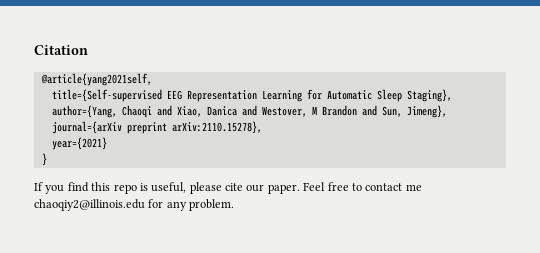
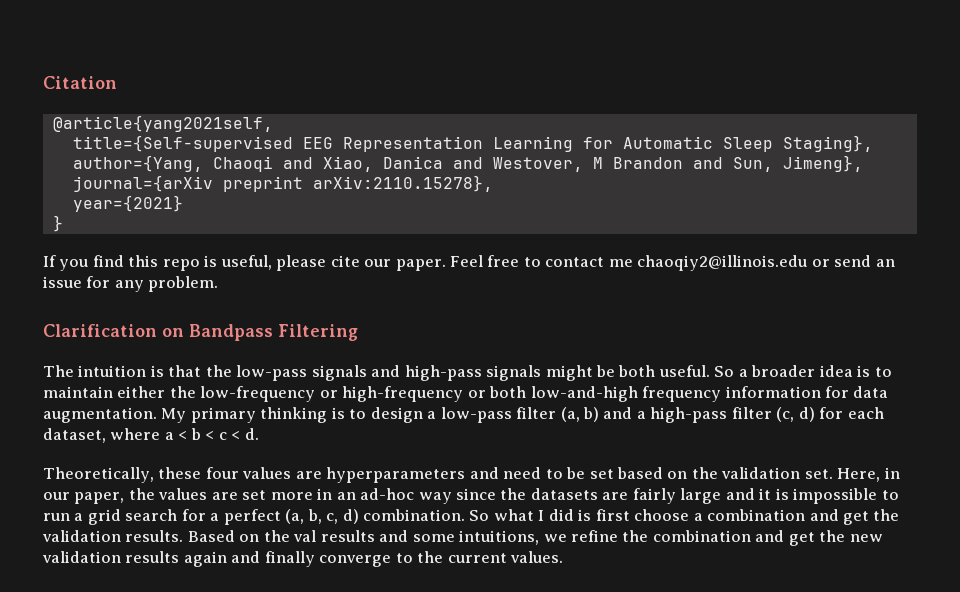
- Feel free to contact me chaoqiy2@illinois.edu for any problem.
+ Feel free to contact me chaoqiy2@illinois.edu or send an issue for any problem.
+ Clarification on Bandpass Filtering
+ The intuition is that the low-pass signals and high-pass signals might be both useful. So a broader idea is to maintain either the low-frequency or high-frequency or both low-and-high frequency information for data augmentation. My primary thinking is to design a low-pass filter (a, b) and a high-pass filter (c, d) for each dataset, where a < b < c < d.
+ Theoretically, these four values are hyperparameters and need to be set based on the validation set. Here, in our paper, the values are set more in an ad-hoc way since the datasets are fairly large and it is impossible to run a grid search for a perfect (a, b, c, d) combination. So what I did is first choose a combination and get the validation results. Based on the val results and some intuitions, we refine the combination and get the new validation results again and finally converge to the current values.

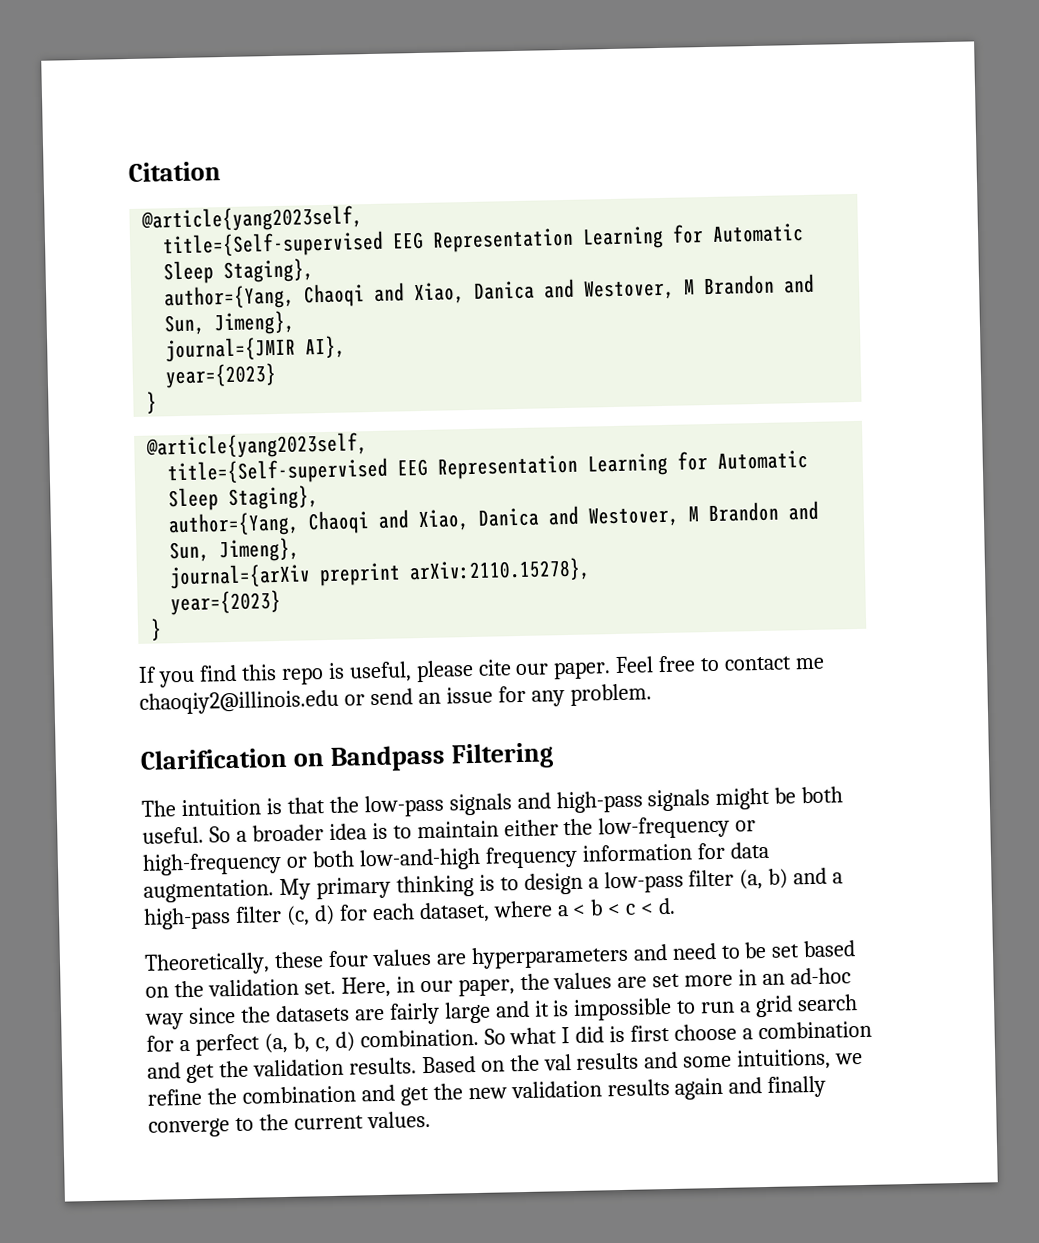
  Citation
- @article{yang2021self,
+ @article{yang2023self,
+ title={Self-supervised EEG Representation Learning for Automatic Sleep Staging},
+ author={Yang, Chaoqi and Xiao, Danica and Westover, M Brandon and Sun, Jimeng},
+ journal={JMIR AI},
+ year={2023}
+ }
+ @article{yang2023self,
  journal={arXiv preprint arXiv:2110.15278},
- year={2021}
+ year={2023}

